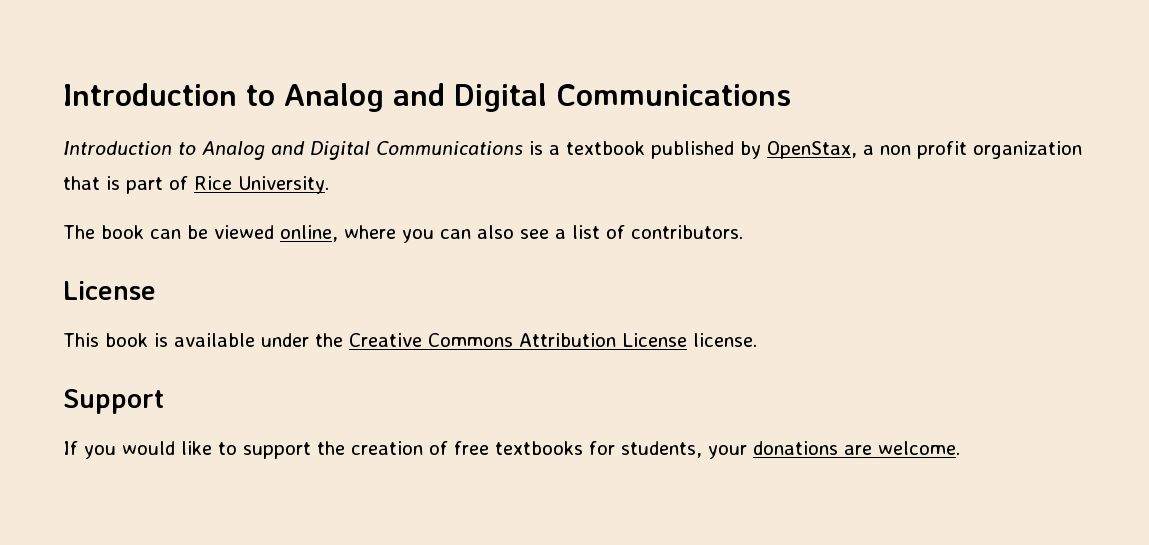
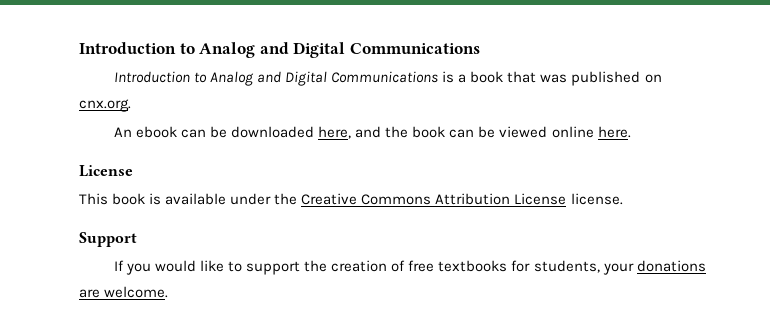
- Introduction to Analog and Digital Communications is a textbook published by OpenStax, a non profit organization that is part of Rice University.
- The book can be viewed online, where you can also see a list of contributors.
+ Introduction to Analog and Digital Communications is a book that was published on cnx.org.
+ An ebook can be downloaded here, and the book can be viewed online here.

